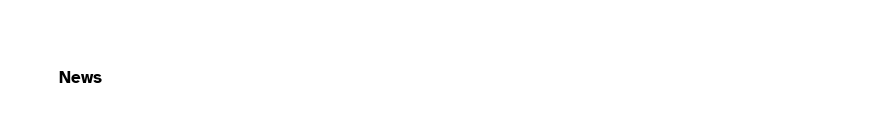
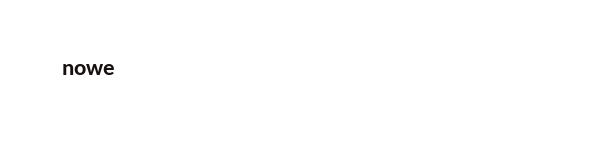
- News
+ nowe

